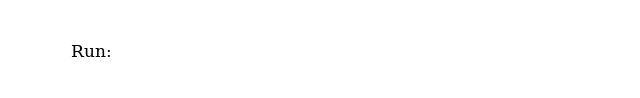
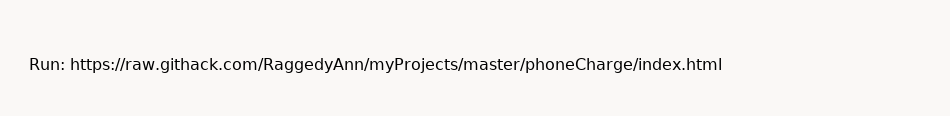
- Run:
+ Run: https://raw.githack.com/RaggedyAnn/myProjects/master/phoneCharge/index.html

